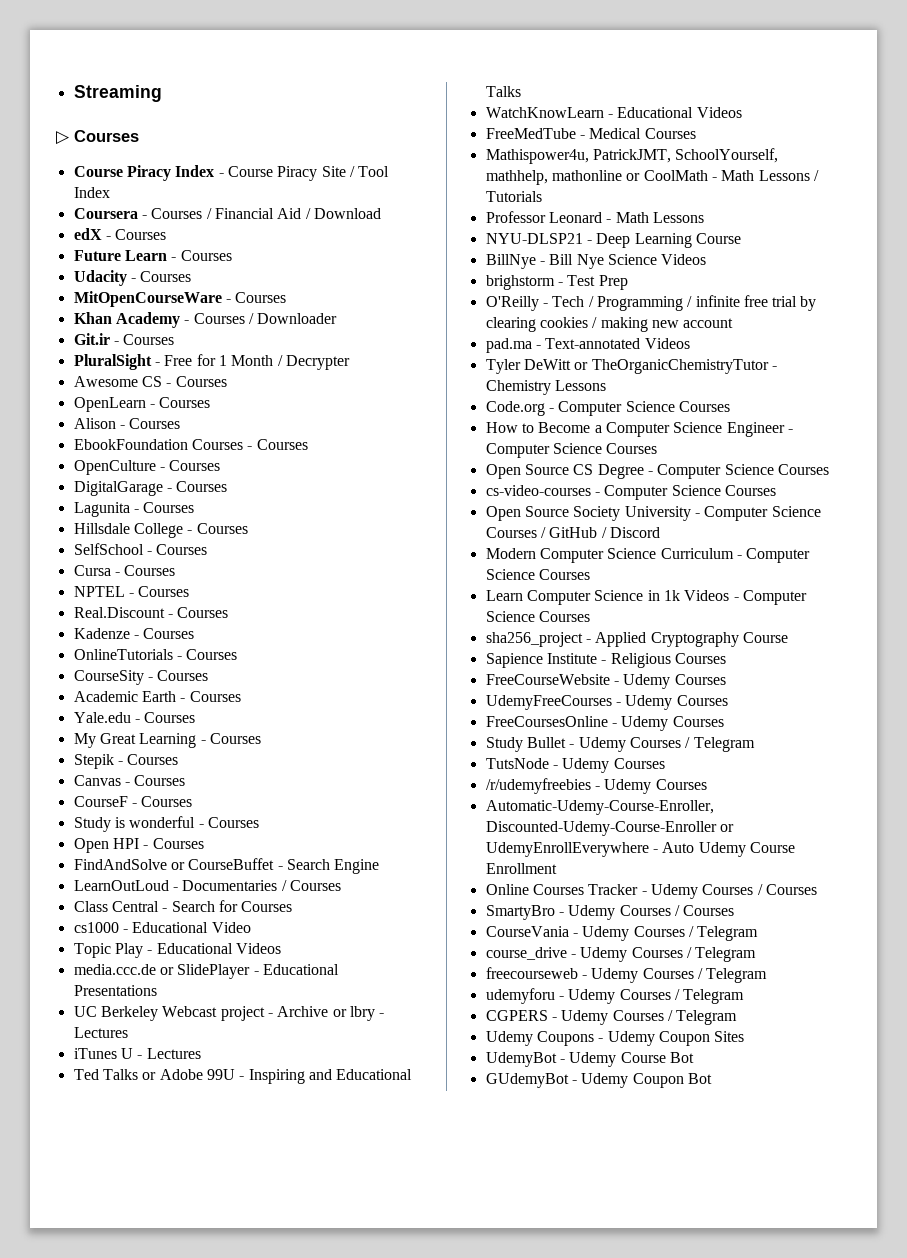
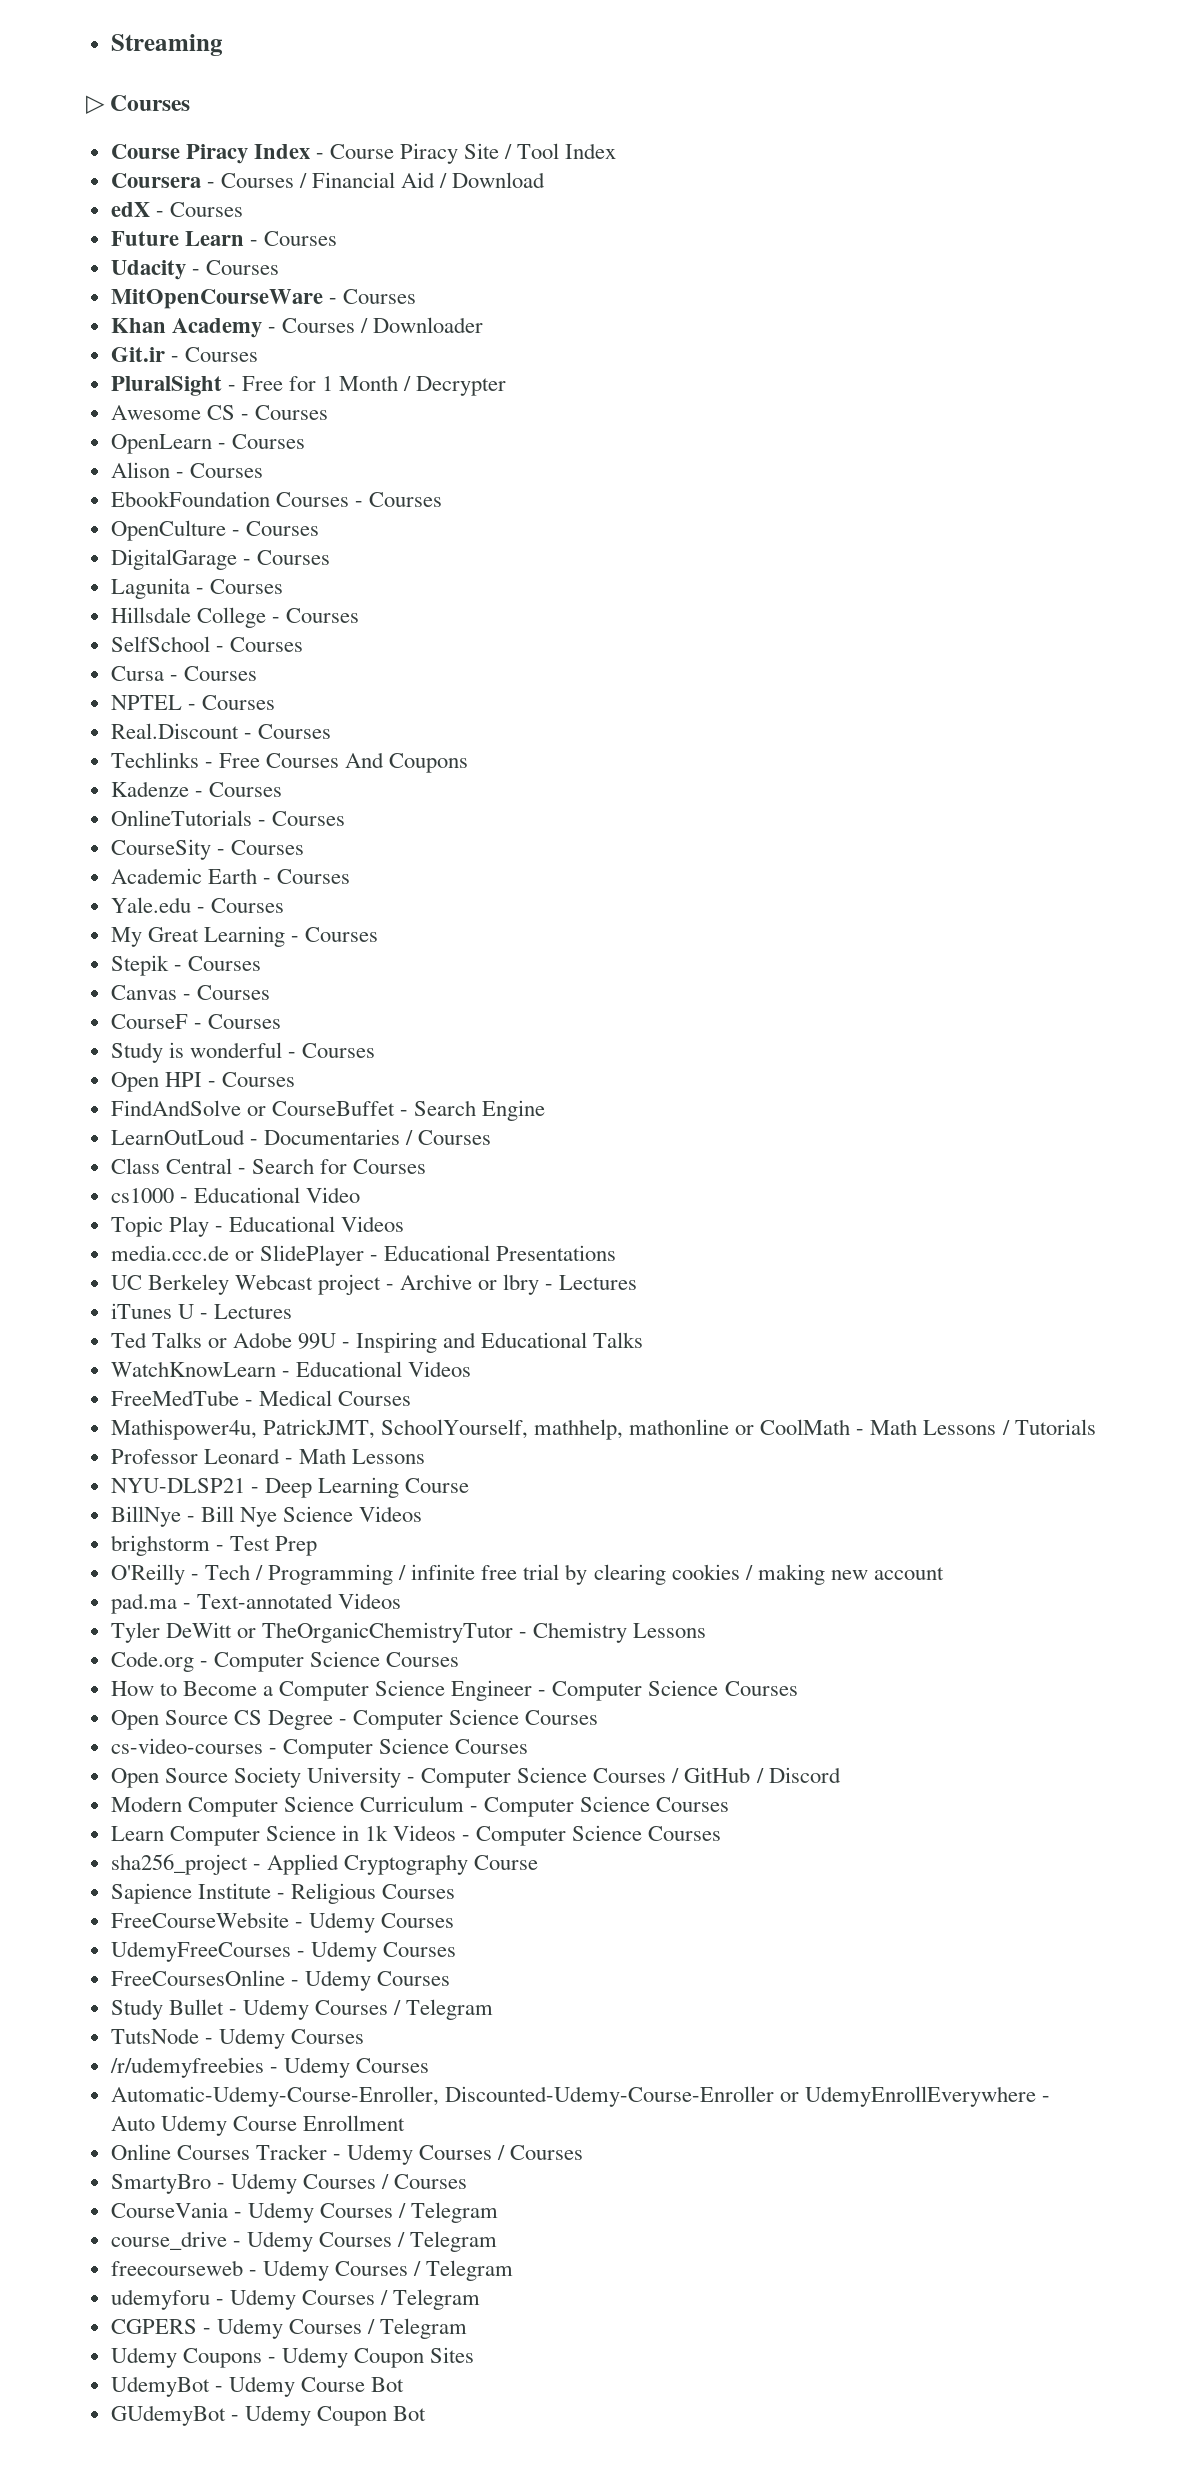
+ Techlinks - Free Courses And Coupons

